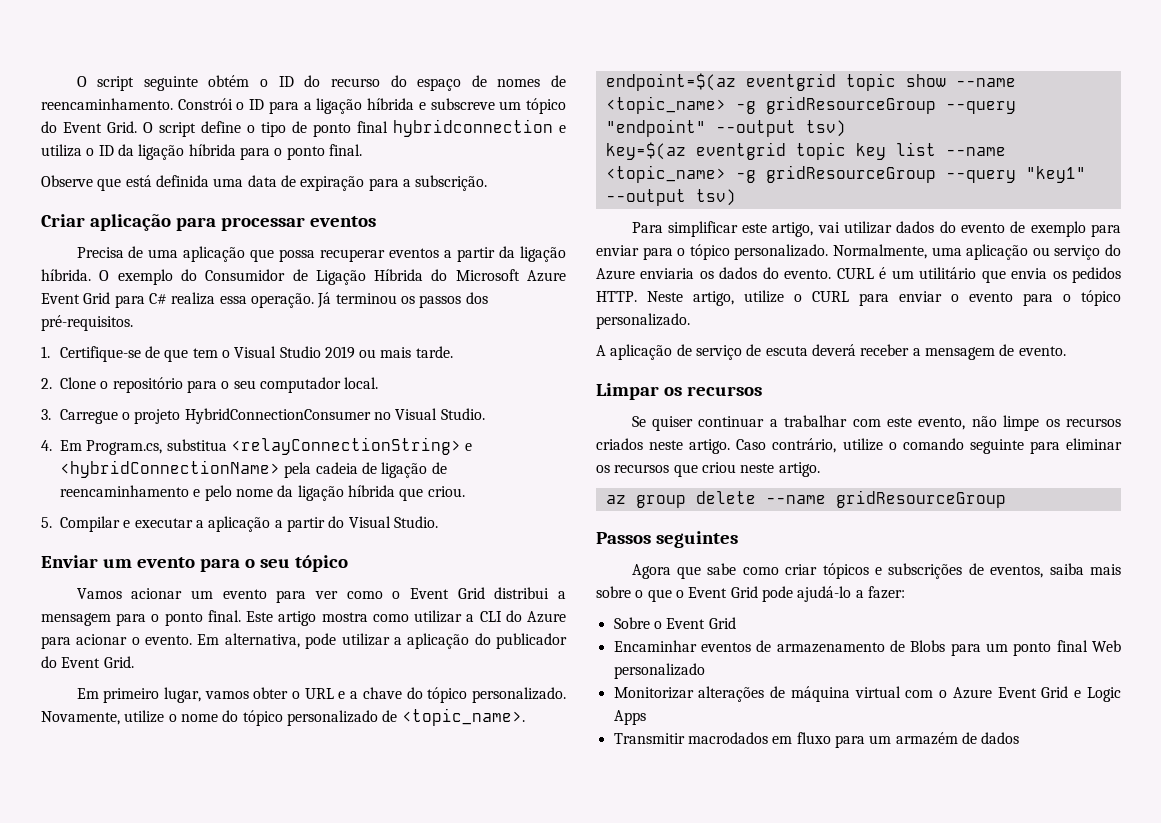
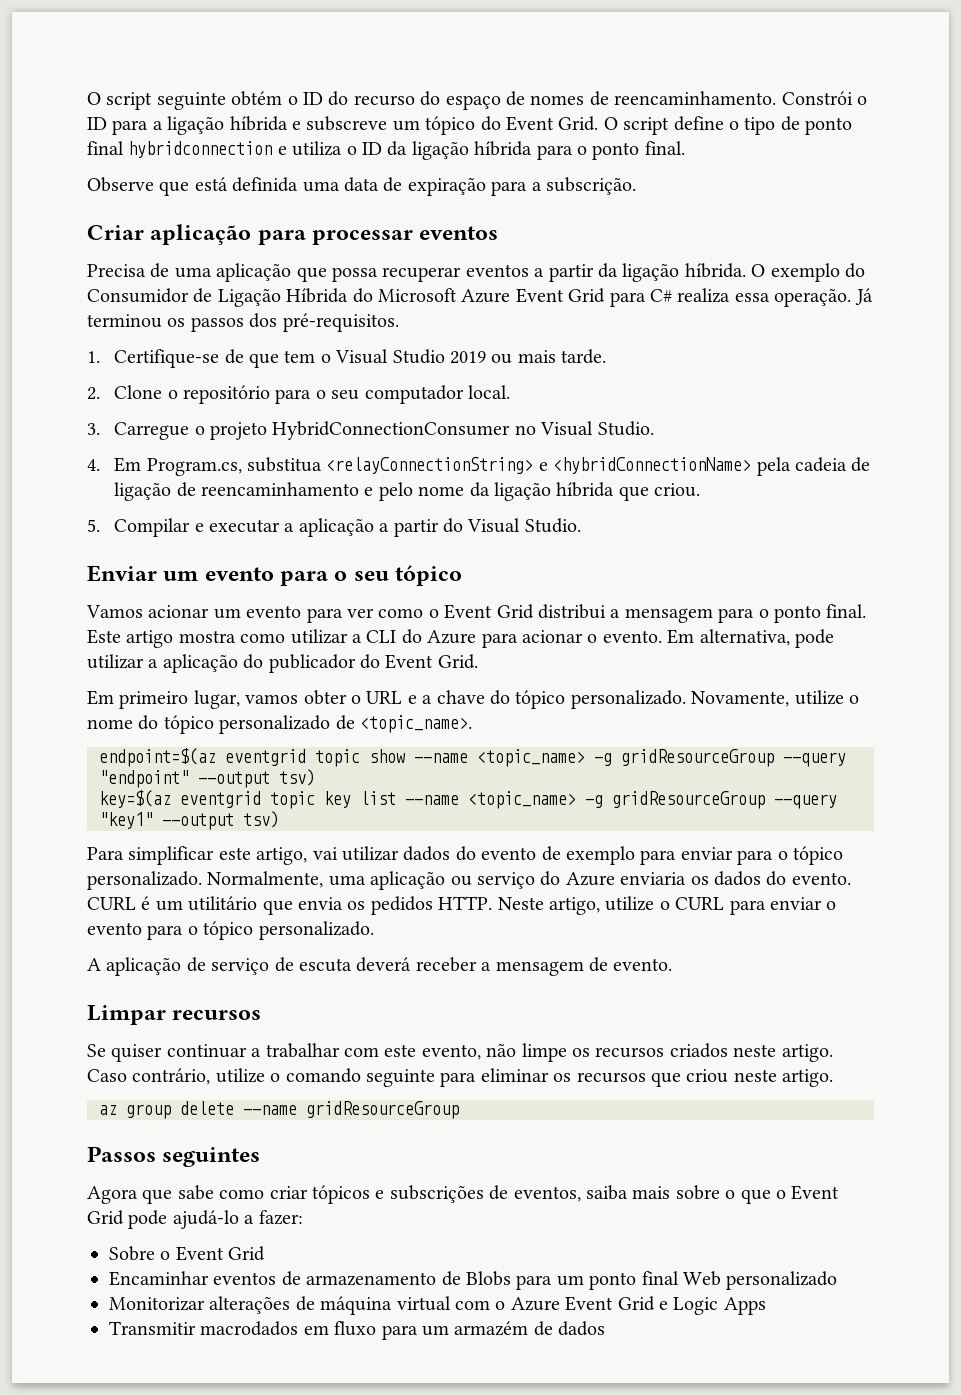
- Limpar os recursos
+ Limpar recursos

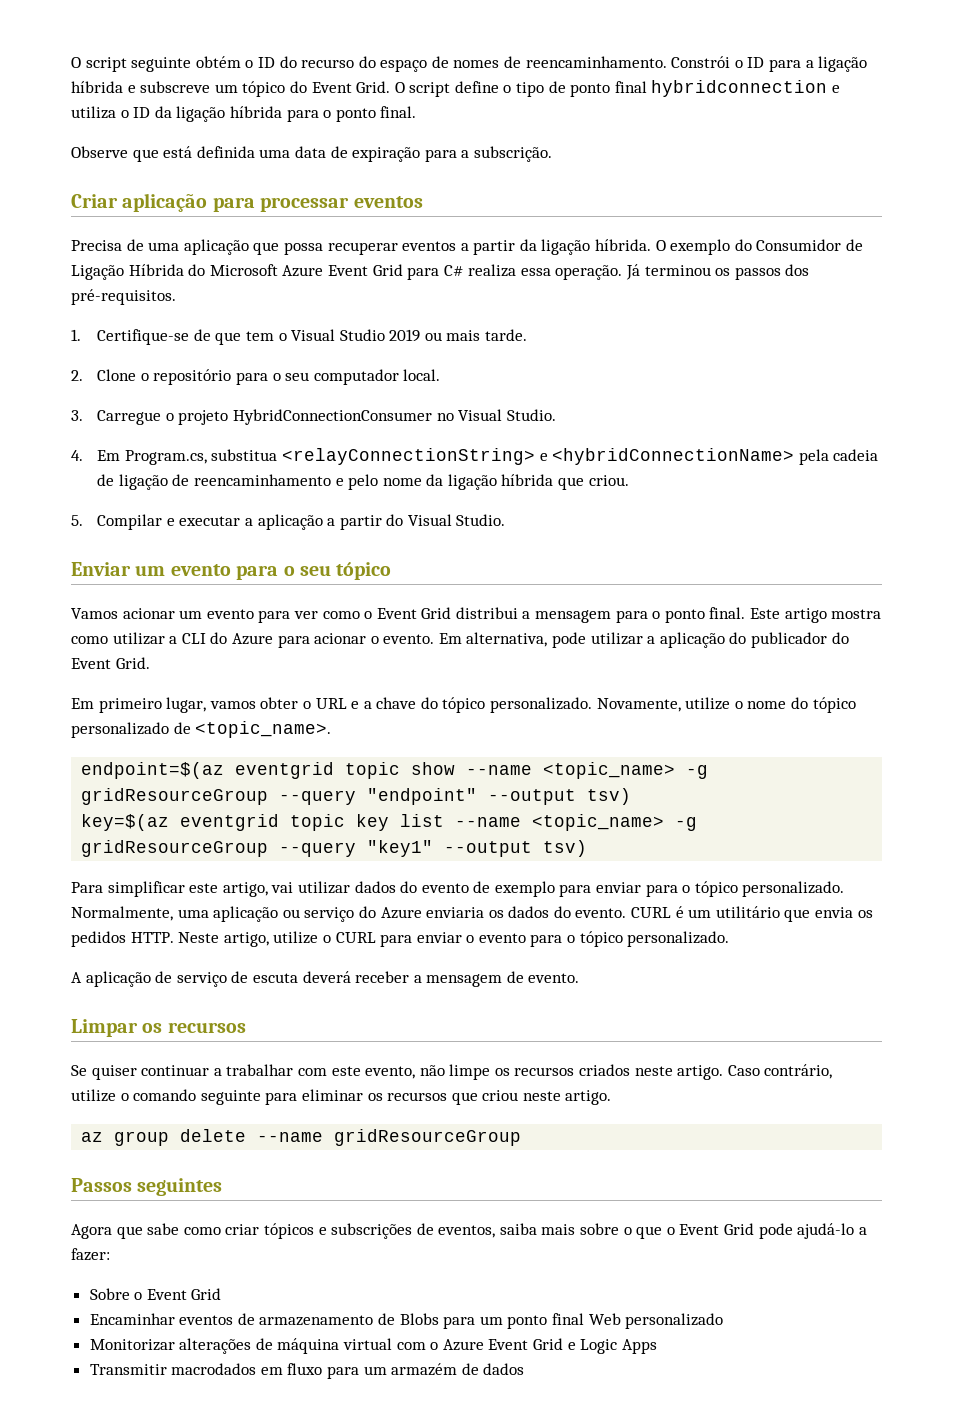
- Limpar recursos
+ Limpar os recursos

